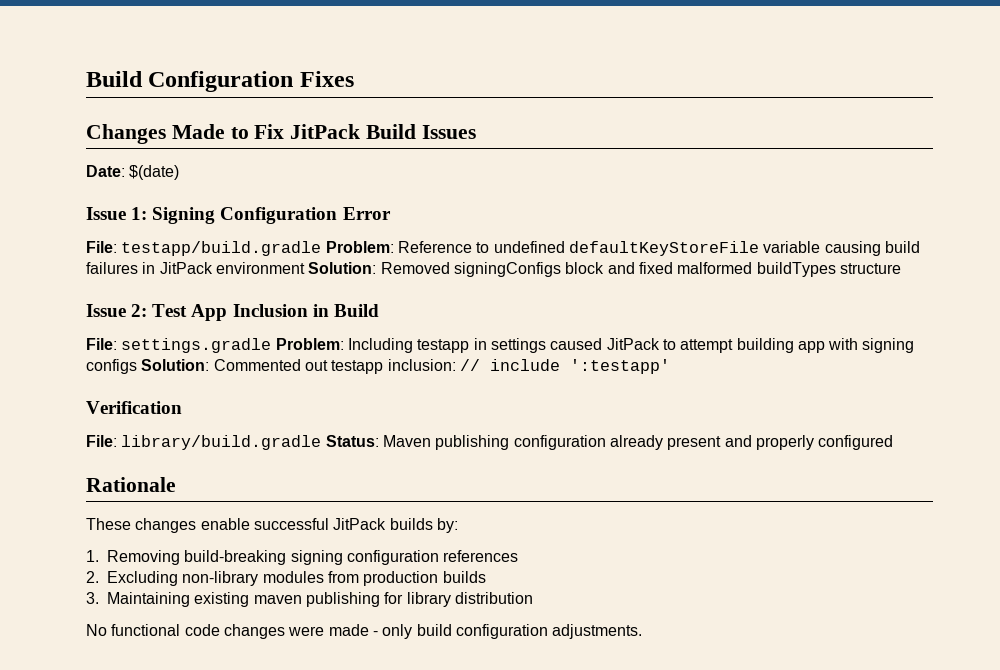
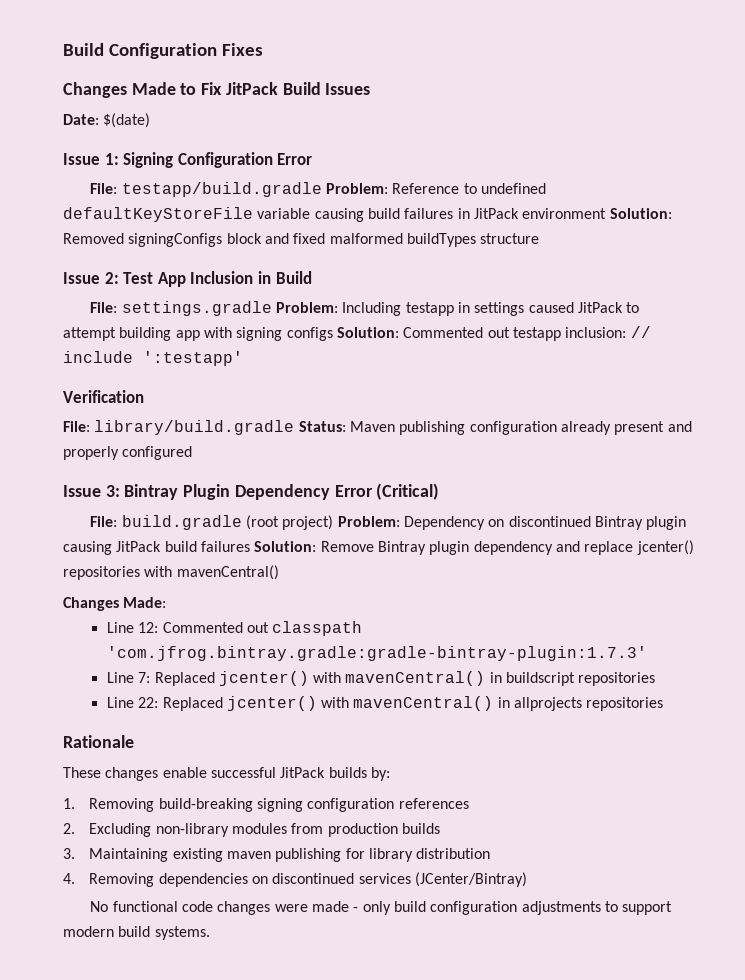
+ Issue 3: Bintray Plugin Dependency Error (Critical)
+ File: build.gradle (root project) Problem: Dependency on discontinued Bintray plugin causing JitPack build failures Solution: Remove Bintray plugin dependency and replace jcenter() repositories with mavenCentral()
+ Changes Made:
+ Line 12: Commented out classpath 'com.jfrog.bintray.gradle:gradle-bintray-plugin:1.7.3'
+ Line 7: Replaced jcenter() with mavenCentral() in buildscript repositories
+ Line 22: Replaced jcenter() with mavenCentral() in allprojects repositories
+ 4. Removing dependencies on discontinued services (JCenter/Bintray)
- No functional code changes were made - only build configuration adjustments.
+ No functional code changes were made - only build configuration adjustments to support modern build systems.

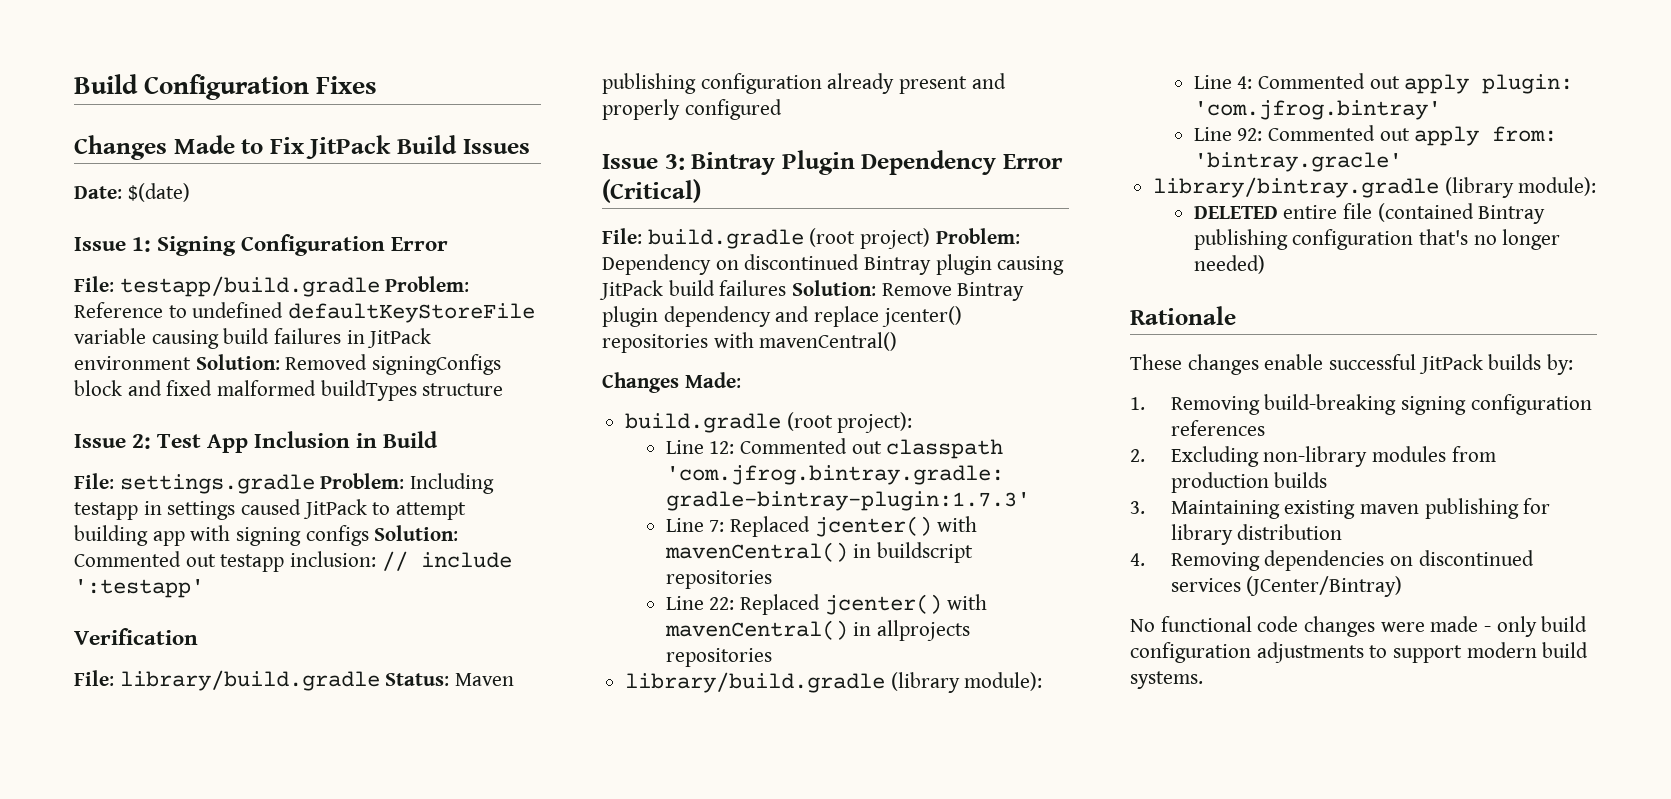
+ build.gradle (root project):
+ library/build.gradle (library module):
+ Line 4: Commented out apply plugin: 'com.jfrog.bintray'
+ Line 92: Commented out apply from: 'bintray.gracle'
+ library/bintray.gradle (library module):
+ DELETED entire file (contained Bintray publishing configuration that's no longer needed)

